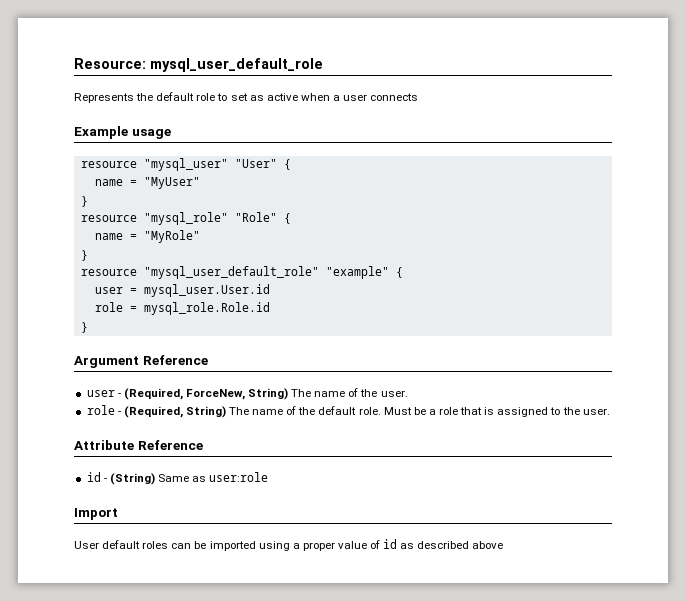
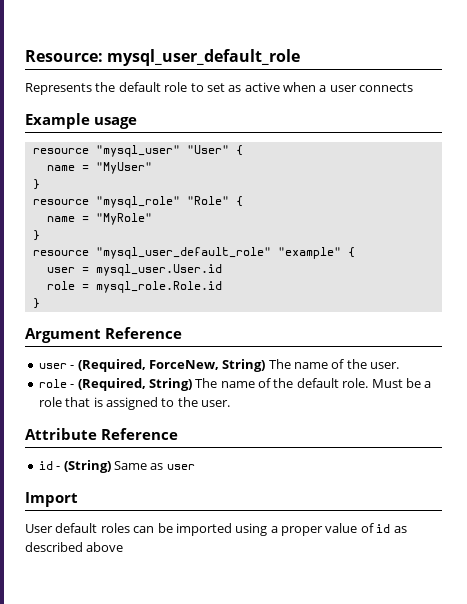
- id - (String) Same as user:role
+ id - (String) Same as user

